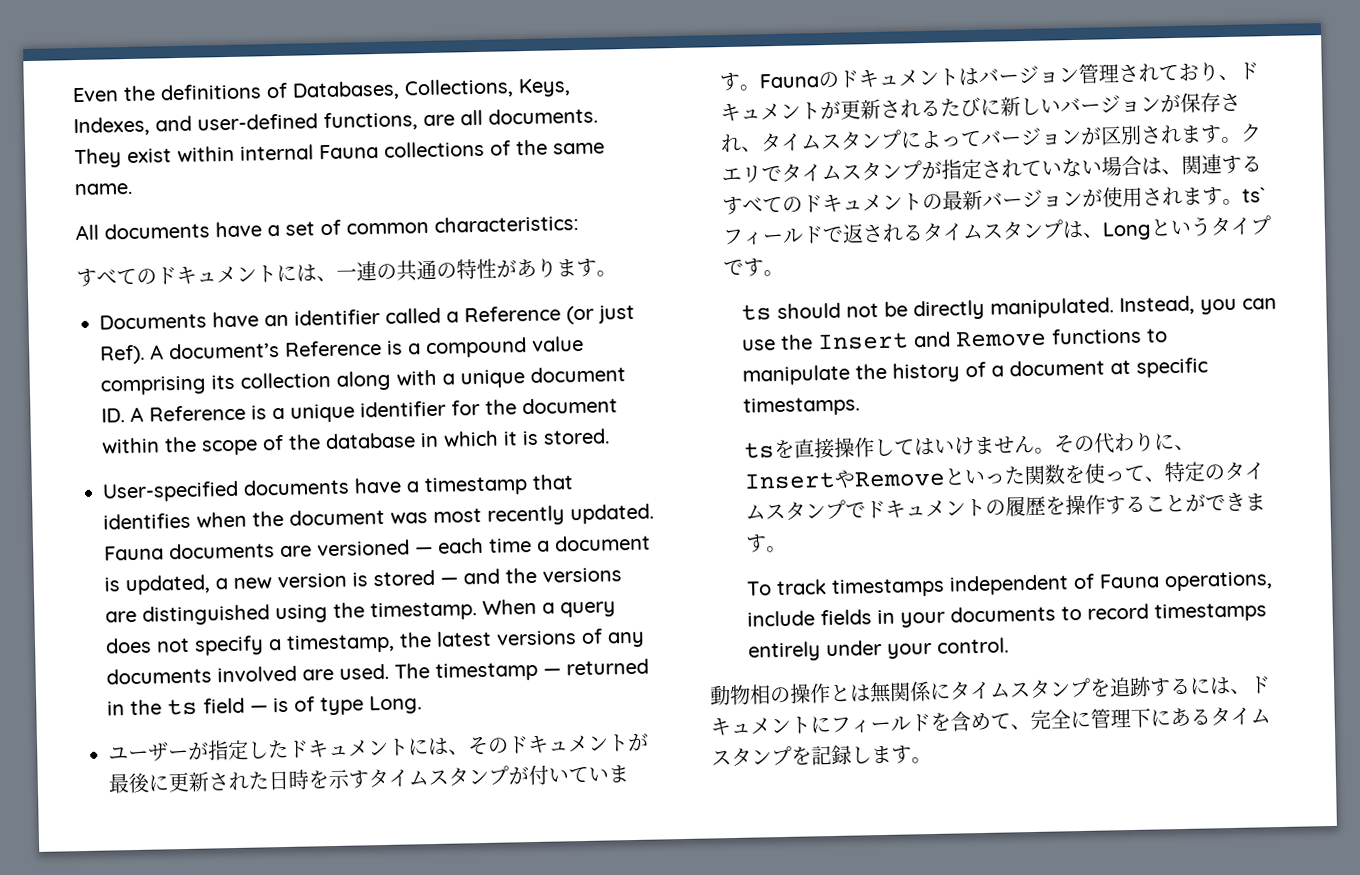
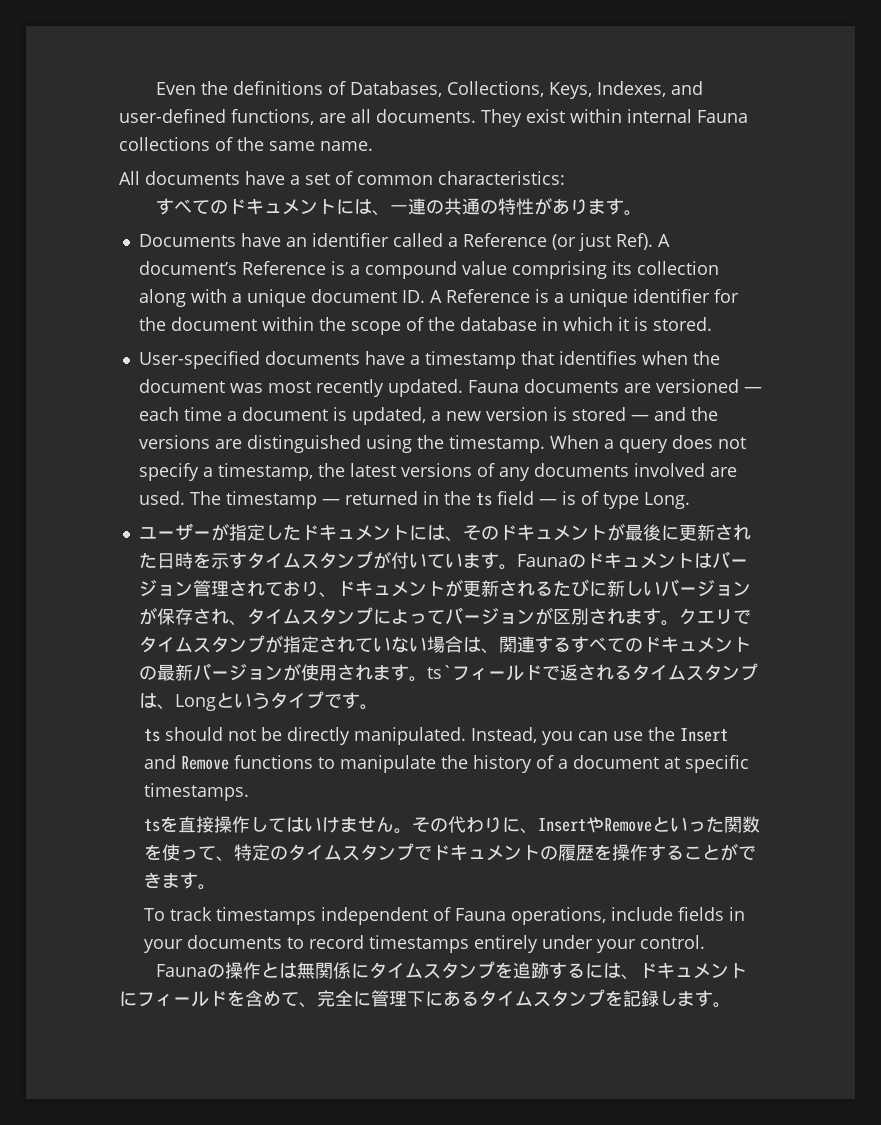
- 動物相の操作とは無関係にタイムスタンプを追跡するには、ドキュメントにフィールドを含めて、完全に管理下にあるタイムスタンプを記録します。
+ Faunaの操作とは無関係にタイムスタンプを追跡するには、ドキュメントにフィールドを含めて、完全に管理下にあるタイムスタンプを記録します。

